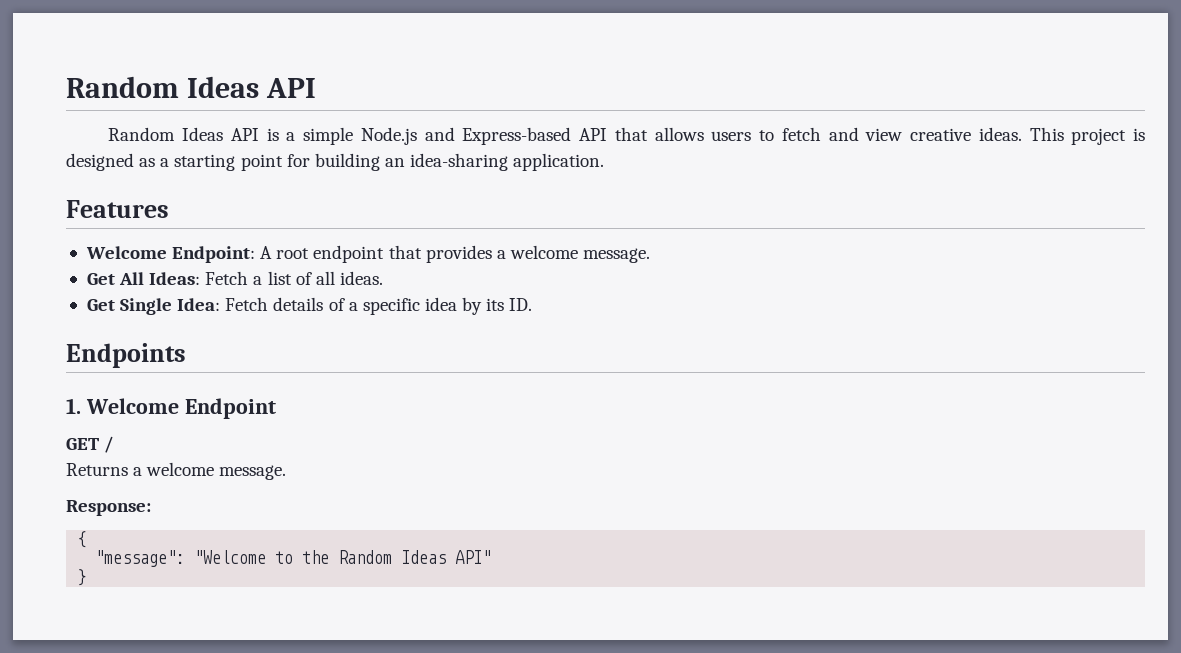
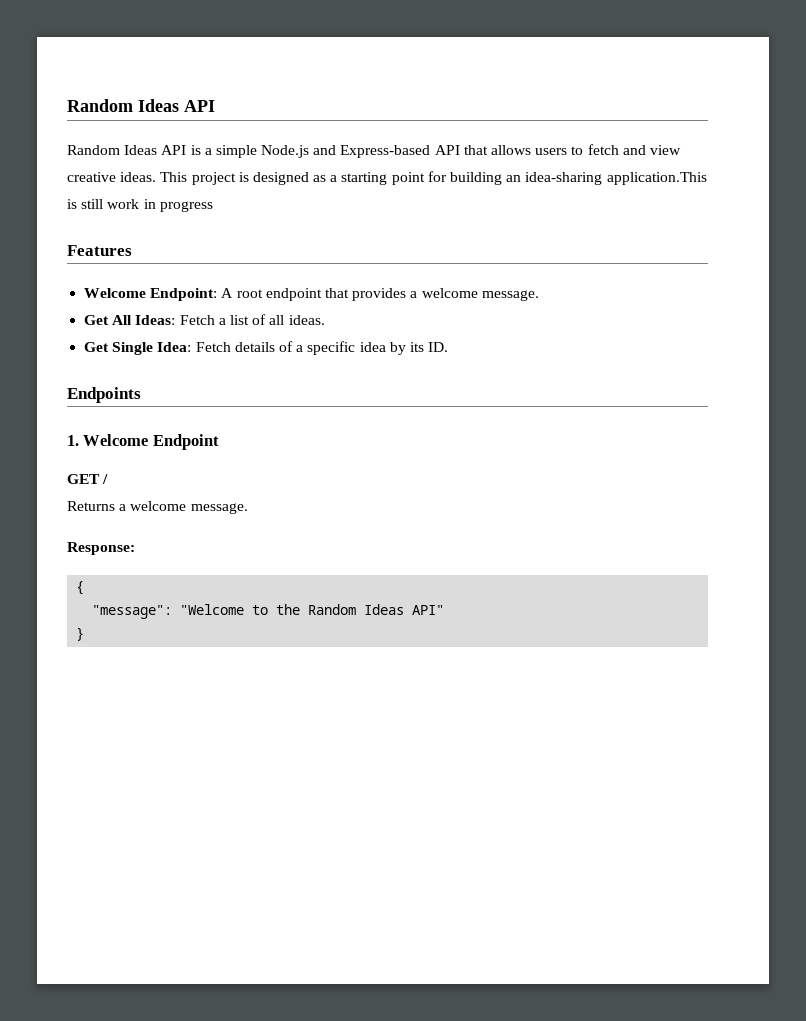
- This project is designed as a starting point for building an idea-sharing application.
+ This project is designed as a starting point for building an idea-sharing application.This is still work in progress

